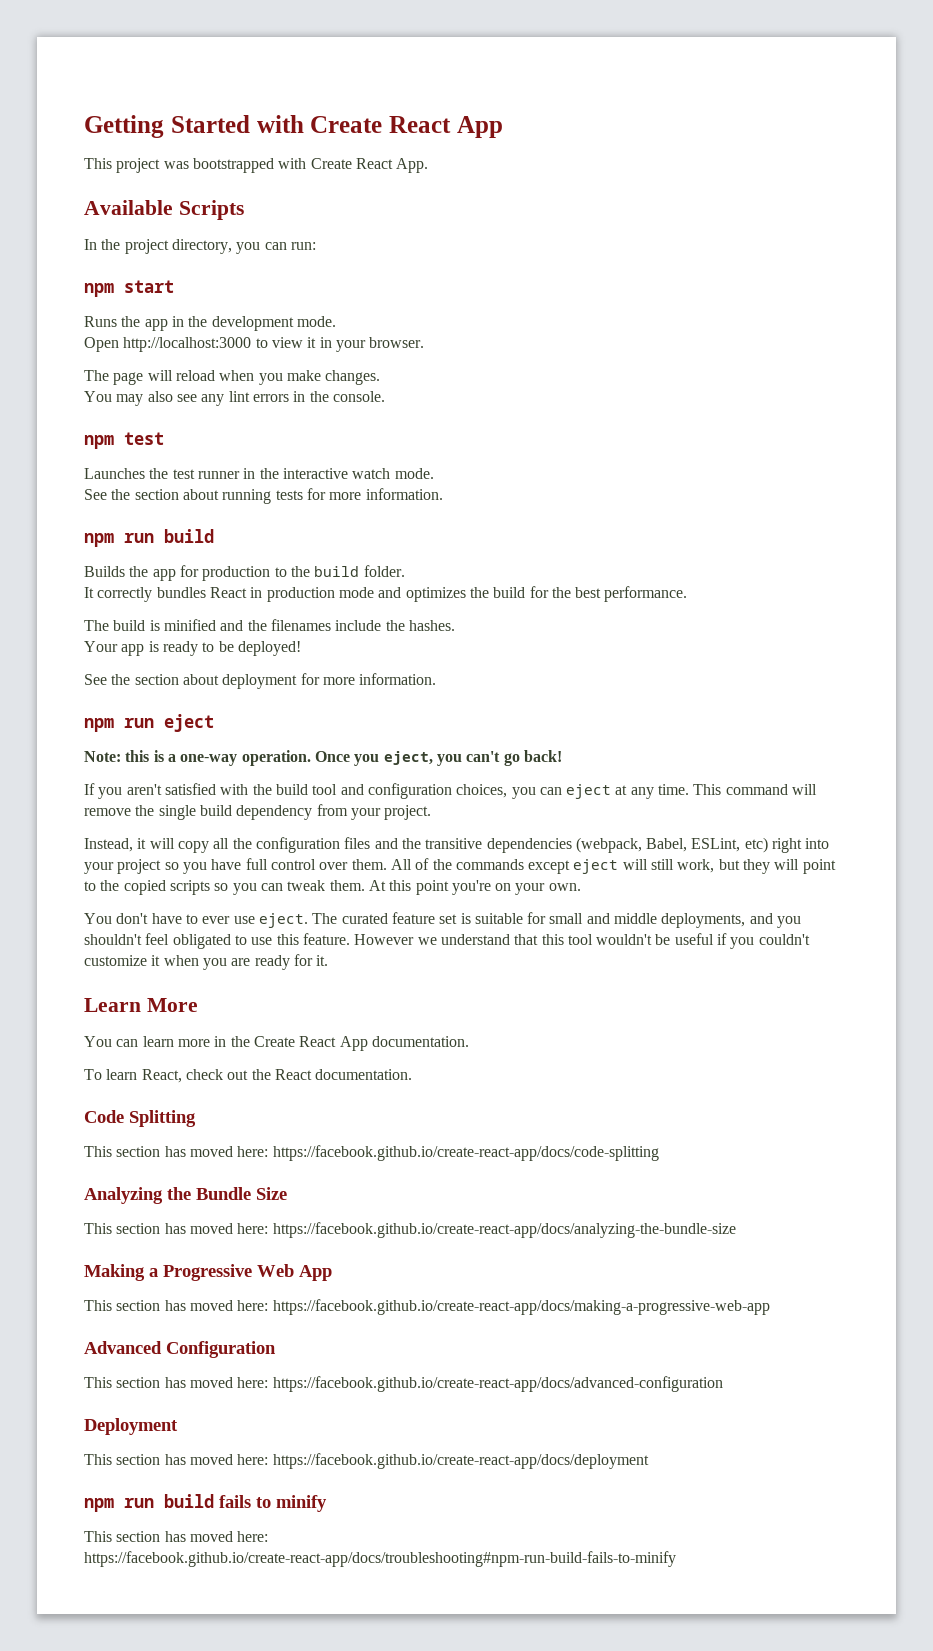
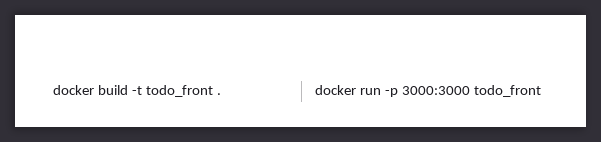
- Getting Started with Create React App
- This project was bootstrapped with Create React App.
- Available Scripts
- In the project directory, you can run:
- npm start
- Runs the app in the development mode.
- Open http://localhost:3000 to view it in your browser.
- The page will reload when you make changes.
- You may also see any lint errors in the console.
- npm test
- Launches the test runner in the interactive watch mode.
- See the section about running tests for more information.
- npm run build
- Builds the app for production to the build folder.
- It correctly bundles React in production mode and optimizes the build for the best performance.
- The build is minified and the filenames include the hashes.
- Your app is ready to be deployed!
- See the section about deployment for more information.
- npm run eject
- Note: this is a one-way operation. Once you eject, you can't go back!
- If you aren't satisfied with the build tool and configuration choices, you can eject at any time. This command will remove the single build dependency from your project.
- Instead, it will copy all the configuration files and the transitive dependencies (webpack, Babel, ESLint, etc) right into your project so you have full control over them. All of the commands except eject will still work, but they will point to the copied scripts so you can tweak them. At this point you're on your own.
- You don't have to ever use eject. The curated feature set is suitable for small and middle deployments, and you shouldn't feel obligated to use this feature. However we understand that this tool wouldn't be useful if you couldn't customize it when you are ready for it.
- Learn More
- You can learn more in the Create React App documentation.
- To learn React, check out the React documentation.
- Code Splitting
- This section has moved here: https://facebook.github.io/create-react-app/docs/code-splitting
- Analyzing the Bundle Size
- This section has moved here: https://facebook.github.io/create-react-app/docs/analyzing-the-bundle-size
- Making a Progressive Web App
- This section has moved here: https://facebook.github.io/create-react-app/docs/making-a-progressive-web-app
- Advanced Configuration
- This section has moved here: https://facebook.github.io/create-react-app/docs/advanced-configuration
- Deployment
- This section has moved here: https://facebook.github.io/create-react-app/docs/deployment
- npm run build fails to minify
- This section has moved here: https://facebook.github.io/create-react-app/docs/troubleshooting#npm-run-build-fails-to-minify
+ docker build -t todo_front .
+ docker run -p 3000:3000 todo_front

